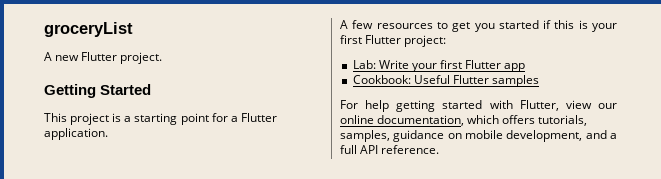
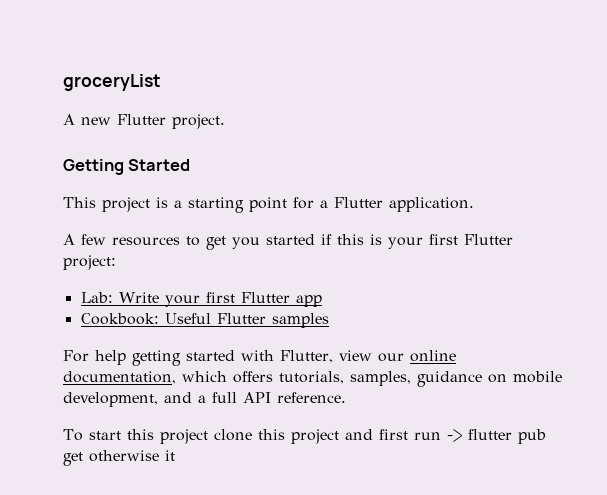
+ To start this project clone this project and first run -> flutter pub get otherwise it

